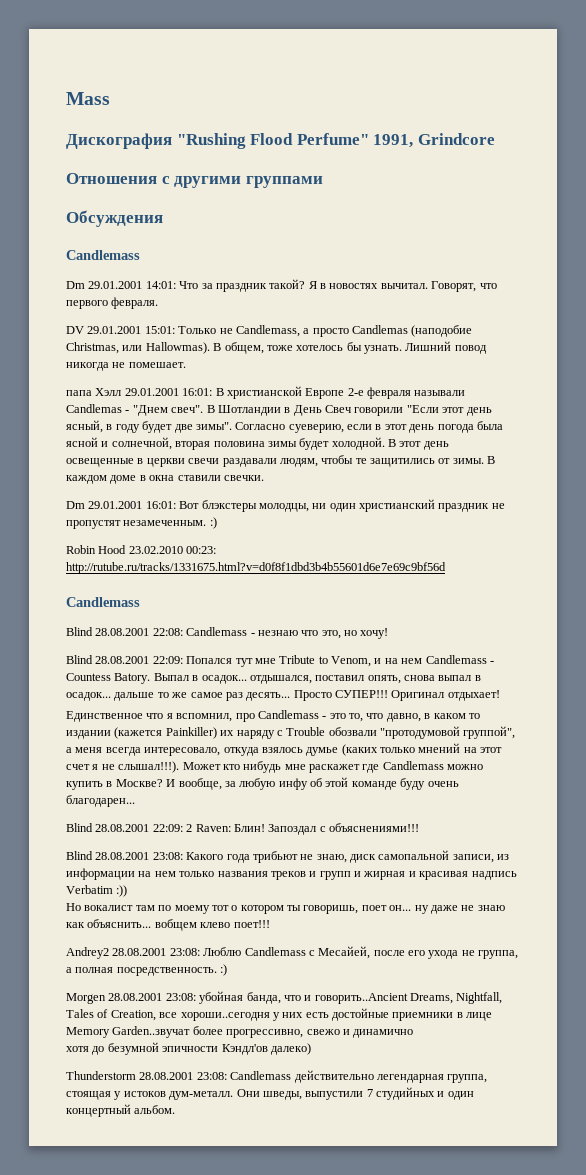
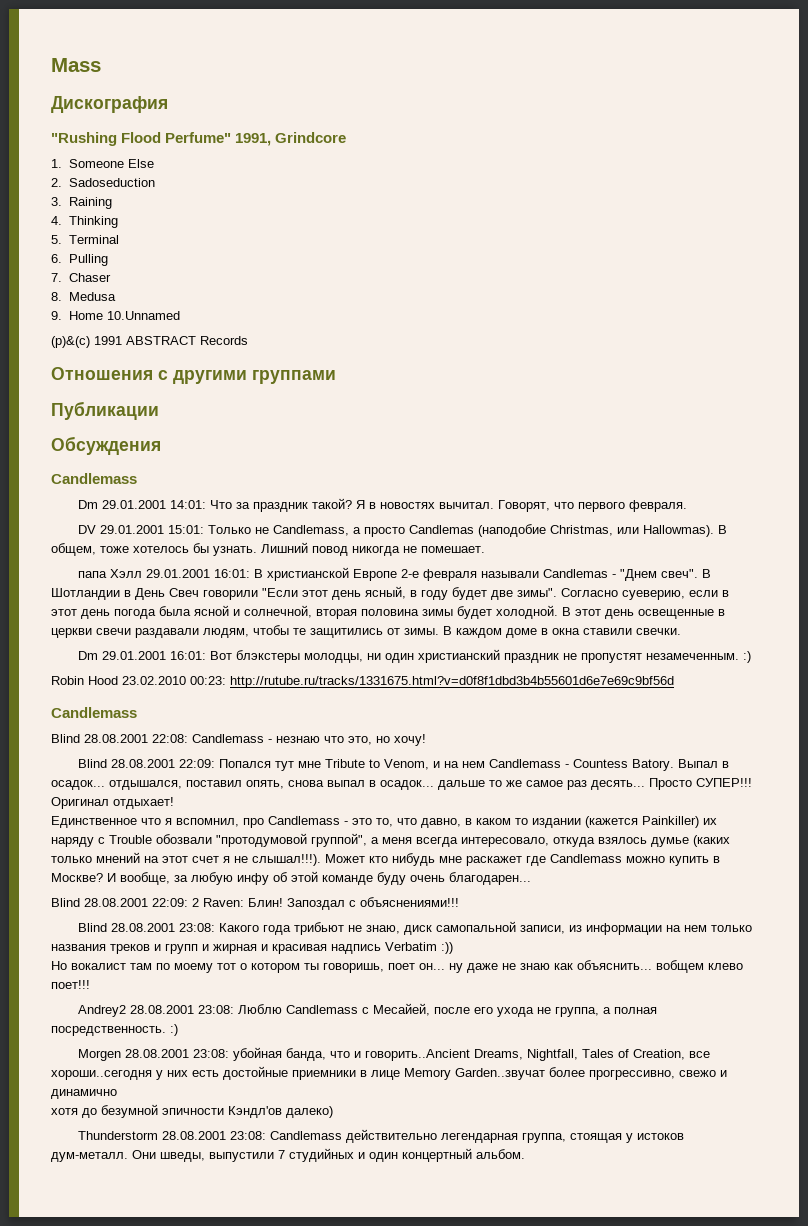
- Дискография "Rushing Flood Perfume" 1991, Grindcore
+ Дискография
+ "Rushing Flood Perfume" 1991, Grindcore
+ 1. Someone Else
+ 2. Sadoseduction
+ 3. Raining
+ 4. Thinking
+ 5. Terminal
+ 6. Pulling
+ 7. Chaser
+ 8. Medusa
+ 9. Home 10.Unnamed
+ (p)&(c) 1991 ABSTRACT Records
+ Публикации

